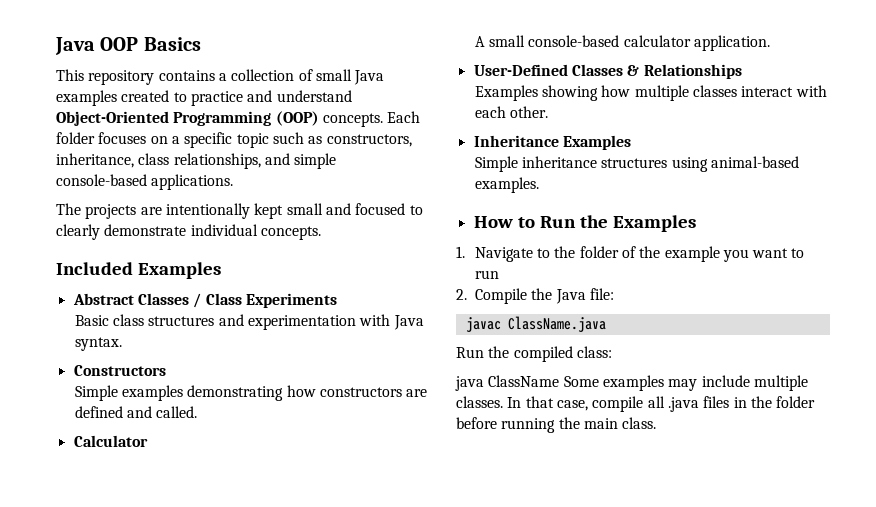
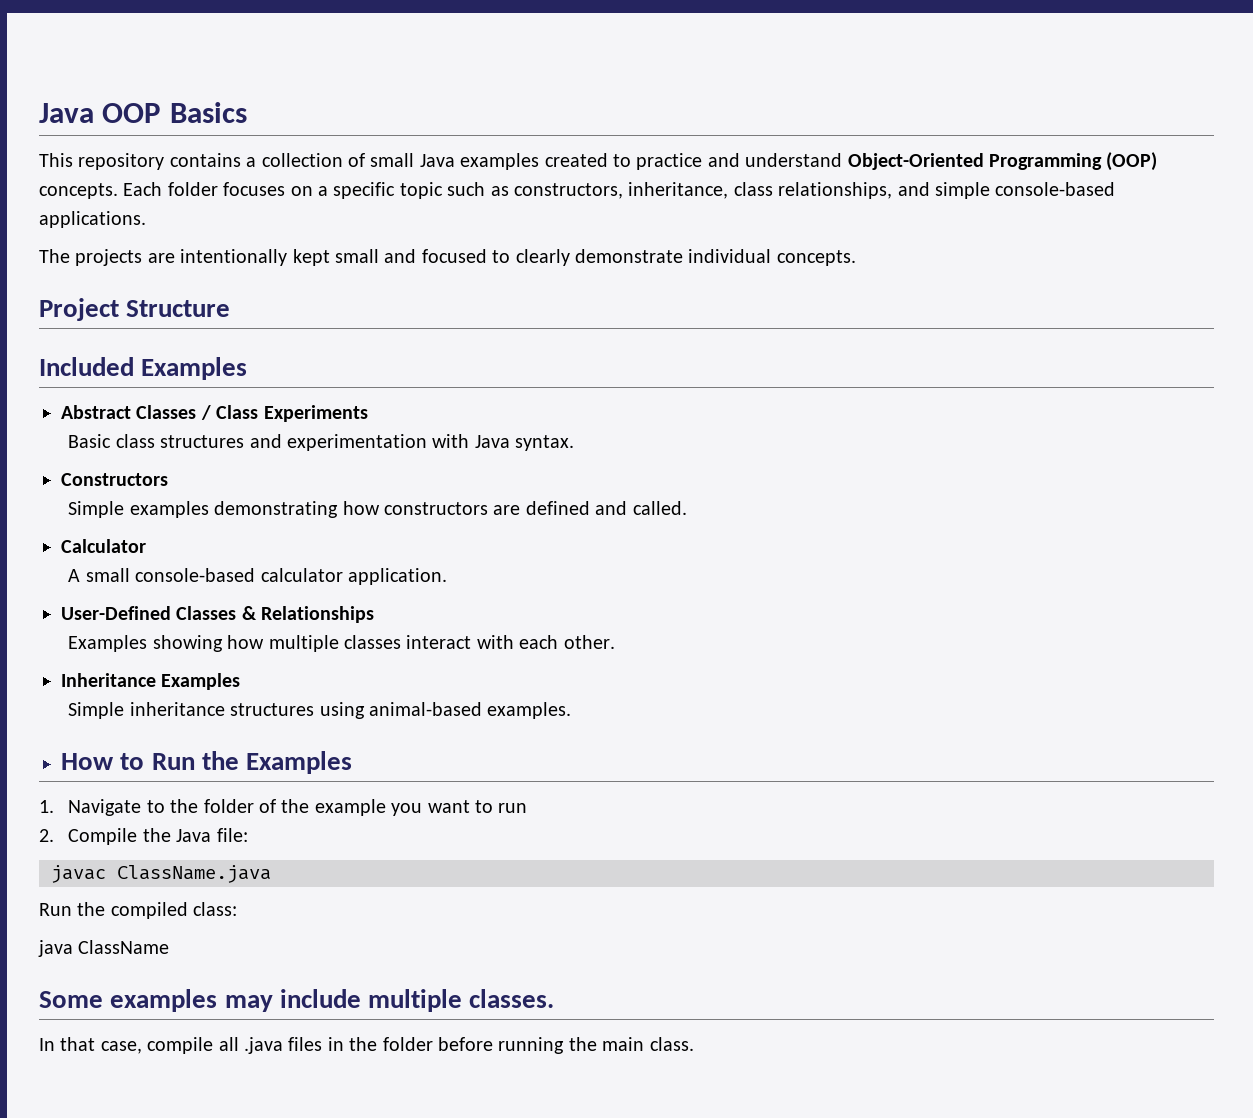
+ Project Structure
- java ClassName Some examples may include multiple classes. In that case, compile all .java files in the folder before running the main class.
+ java ClassName
+ Some examples may include multiple classes.
+ In that case, compile all .java files in the folder before running the main class.

